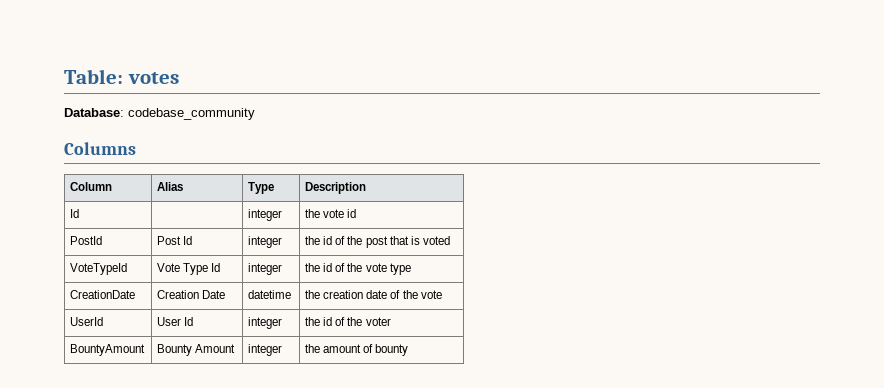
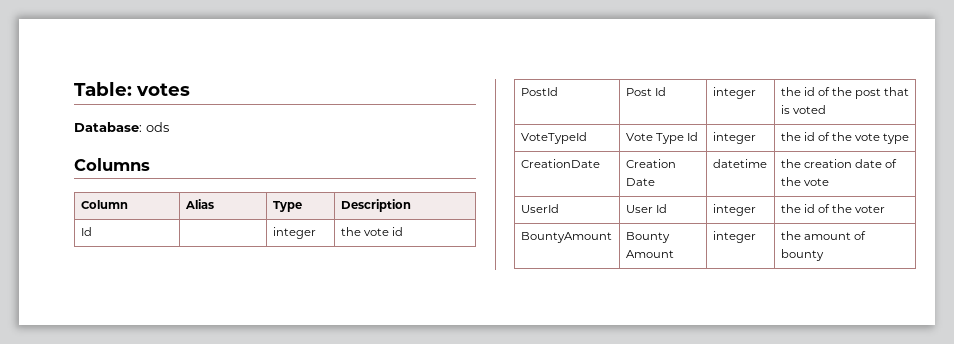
- Database: codebase_community
+ Database: ods

